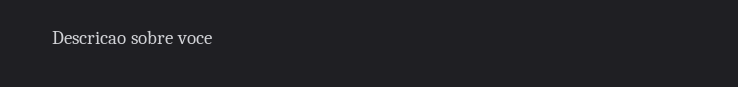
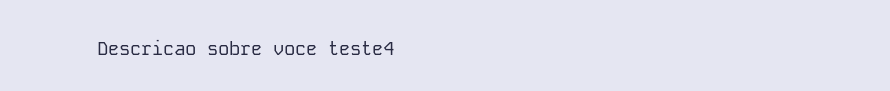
- Descricao sobre voce
+ Descricao sobre voce teste4

